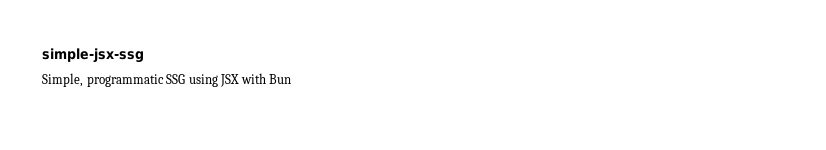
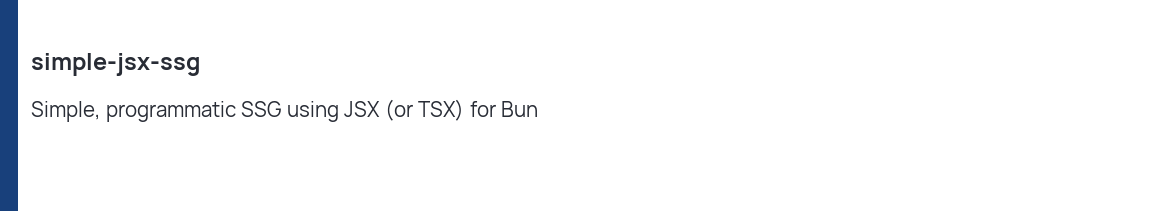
- Simple, programmatic SSG using JSX with Bun
+ Simple, programmatic SSG using JSX (or TSX) for Bun

